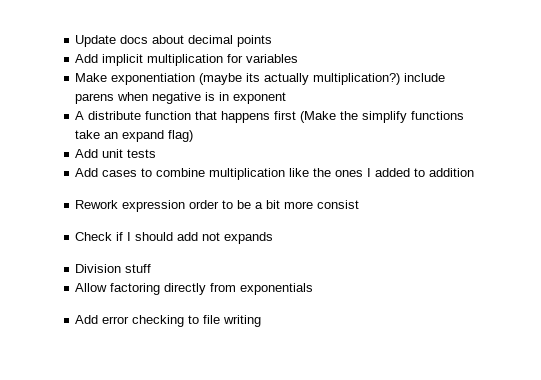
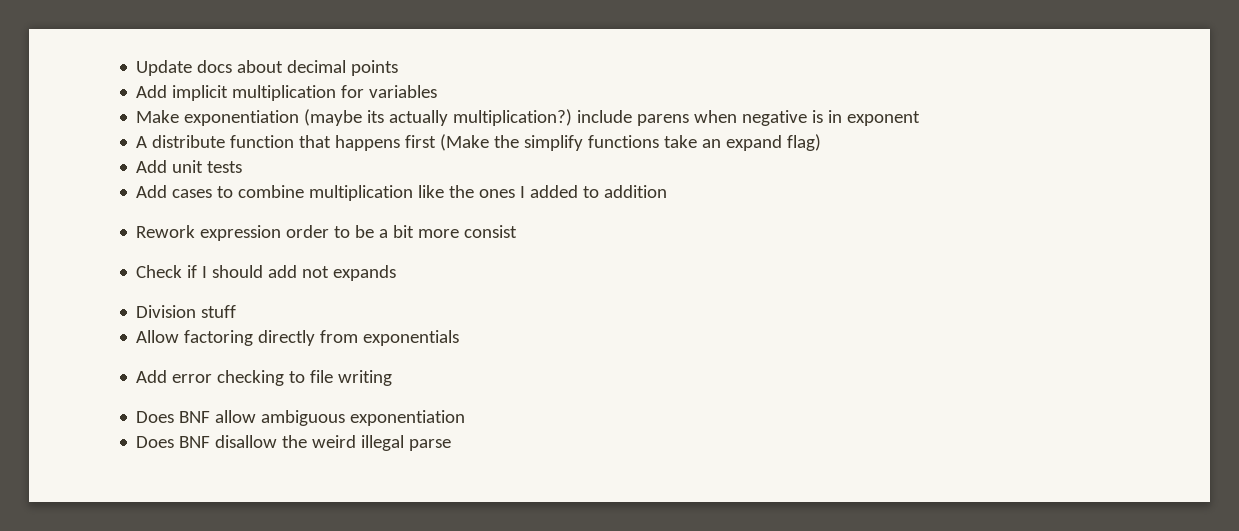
+ Does BNF allow ambiguous exponentiation
+ Does BNF disallow the weird illegal parse

